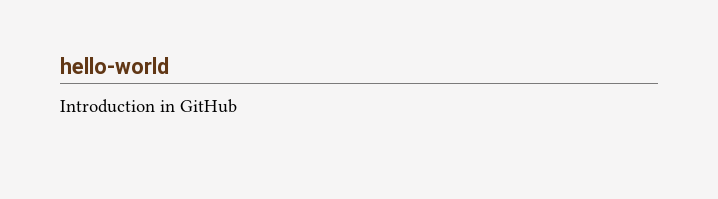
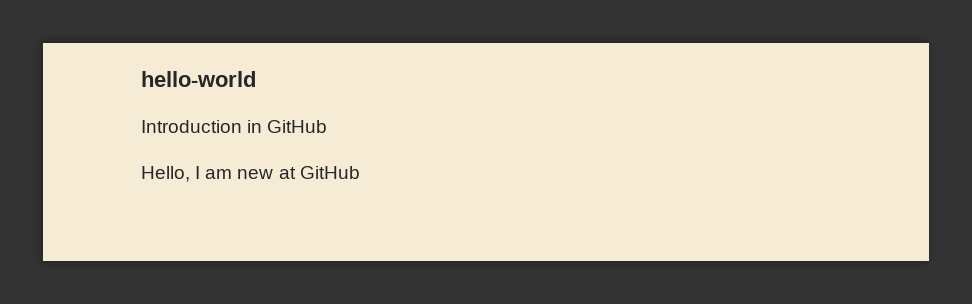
+ Hello, I am new at GitHub

